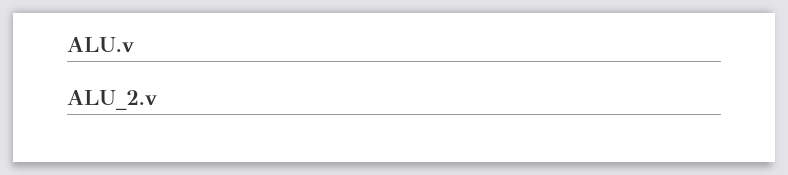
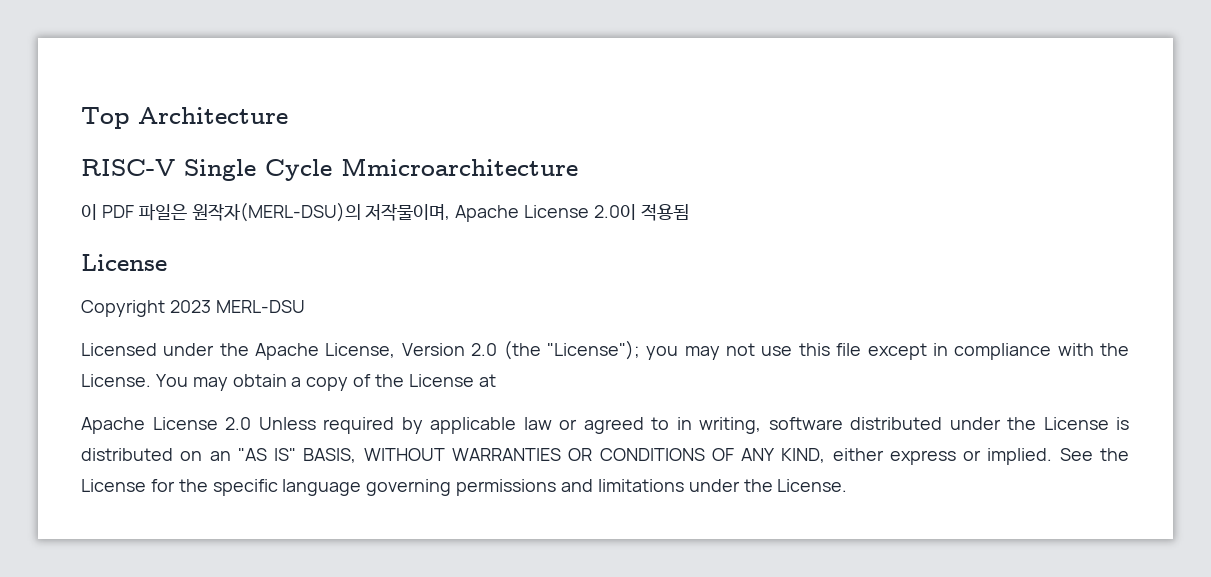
- ALU.v
- ALU_2.v
+ Top Architecture
+ RISC-V Single Cycle Mmicroarchitecture
+ 이 PDF 파일은 원작자(MERL-DSU)의 저작물이며, Apache License 2.0이 적용됨
+ License
+ Copyright 2023 MERL-DSU
+ Licensed under the Apache License, Version 2.0 (the "License"); you may not use this file except in compliance with the License. You may obtain a copy of the License at
+ Apache License 2.0 Unless required by applicable law or agreed to in writing, software distributed under the License is distributed on an "AS IS" BASIS, WITHOUT WARRANTIES OR CONDITIONS OF ANY KIND, either express or implied. See the License for the specific language governing permissions and limitations under the License.

